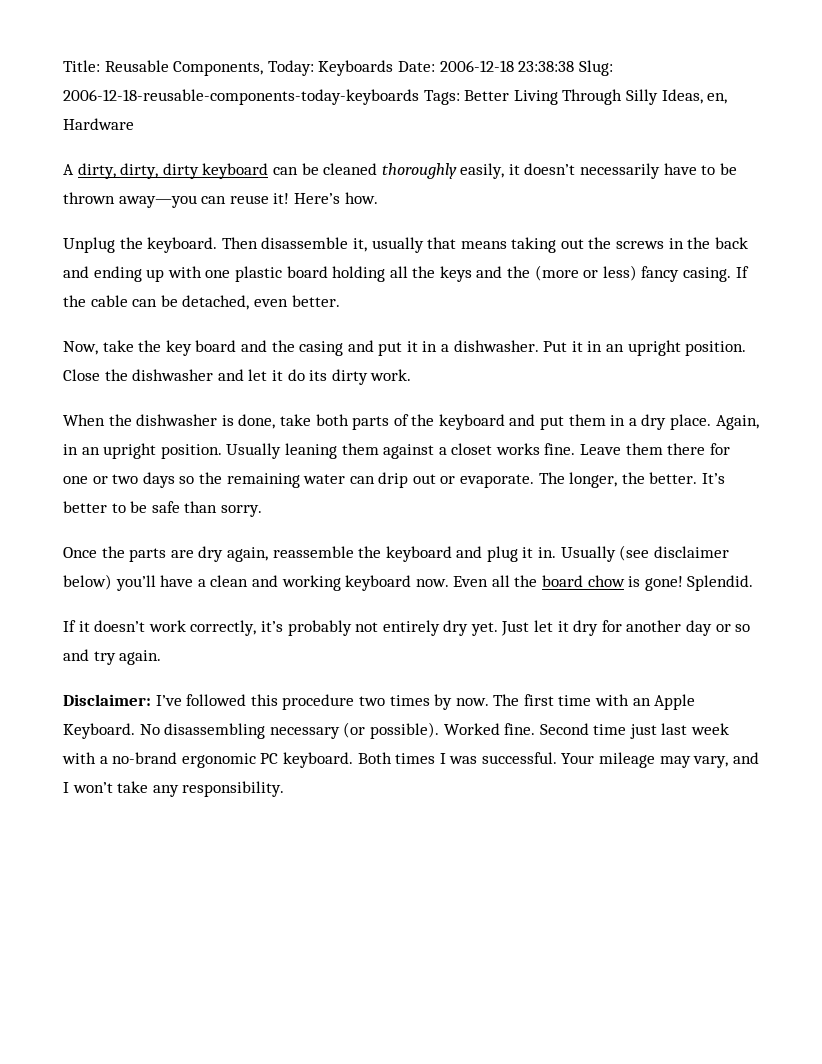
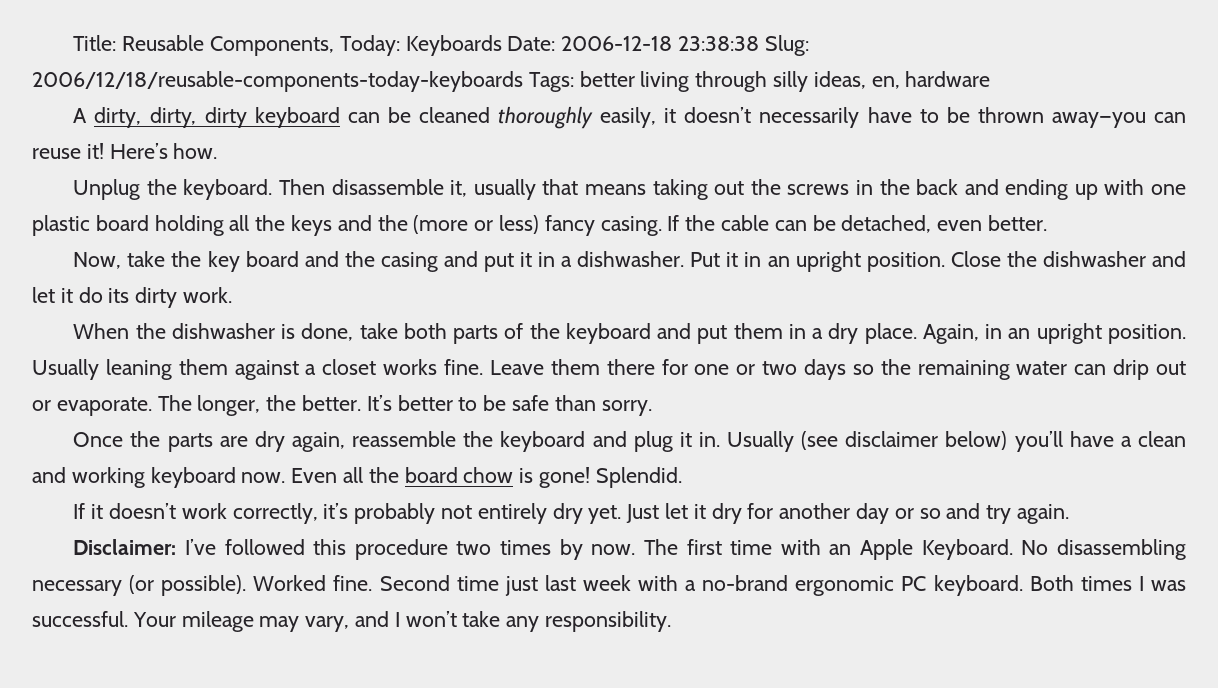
- Title: Reusable Components, Today: Keyboards Date: 2006-12-18 23:38:38 Slug: 2006-12-18-reusable-components-today-keyboards Tags: Better Living Through Silly Ideas, en, Hardware
+ Title: Reusable Components, Today: Keyboards Date: 2006-12-18 23:38:38 Slug: 2006/12/18/reusable-components-today-keyboards Tags: better living through silly ideas, en, hardware

